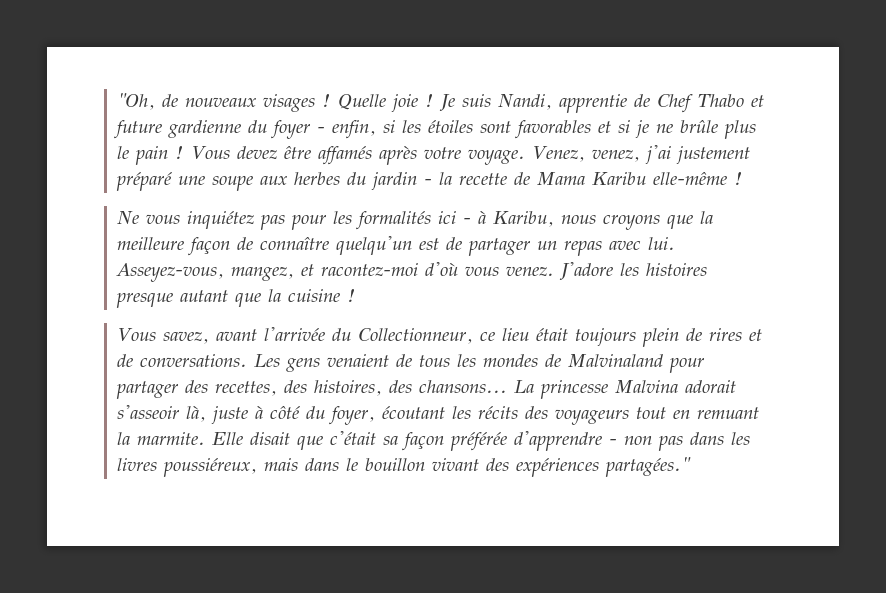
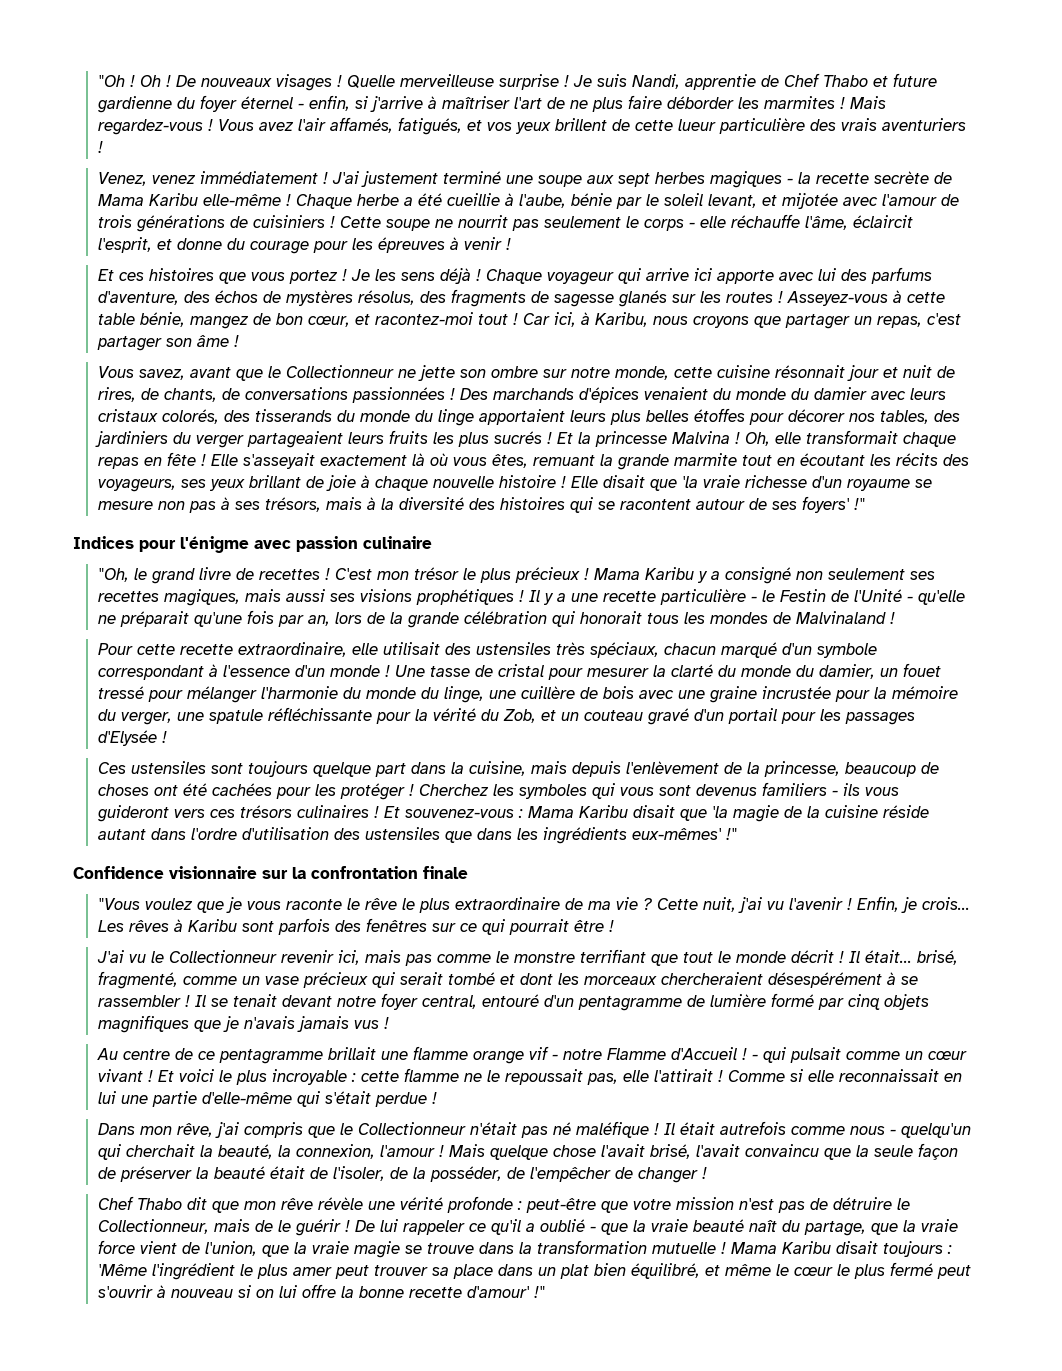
- "Oh, de nouveaux visages !
+ "Oh ! Oh ! De nouveaux visages !
- Quelle joie !
+ Quelle merveilleuse surprise !
- Je suis Nandi, apprentie de Chef Thabo et future gardienne du foyer - enfin, si les étoiles sont favorables et si je ne brûle plus le pain ! Vous devez être affamés après votre voyage. Venez, venez, j'ai justement préparé une soupe aux herbes du jardin - la recette de Mama Karibu elle-même !
- Ne vous inquiétez pas pour les formalités ici - à Karibu, nous croyons que la meilleure façon de connaître quelqu'un est de partager un repas avec lui. Asseyez-vous, mangez, et racontez-moi d'où vous venez. J'adore les histoires presque autant que la cuisine !
- Vous savez, avant l'arrivée du Collectionneur, ce lieu était toujours plein de rires et de conversations. Les gens venaient de tous les mondes de Malvinaland pour partager des recettes, des histoires, des chansons... La princesse Malvina adorait s'asseoir là, juste à côté du foyer, écoutant les récits des voyageurs tout en remuant la marmite. Elle disait que c'était sa façon préférée d'apprendre - non pas dans les livres poussiéreux, mais dans le bouillon vivant des expériences partagées."
+ Je suis Nandi, apprentie de Chef Thabo et future gardienne du foyer éternel - enfin, si j'arrive à maîtriser l'art de ne plus faire déborder les marmites ! Mais regardez-vous ! Vous avez l'air affamés, fatigués, et vos yeux brillent de cette lueur particulière des vrais aventuriers !
+ Venez, venez immédiatement ! J'ai justement terminé une soupe aux sept herbes magiques - la recette secrète de Mama Karibu elle-même ! Chaque herbe a été cueillie à l'aube, bénie par le soleil levant, et mijotée avec l'amour de trois générations de cuisiniers ! Cette soupe ne nourrit pas seulement le corps - elle réchauffe l'âme, éclaircit l'esprit, et donne du courage pour les épreuves à venir !
+ Et ces histoires que vous portez ! Je les sens déjà ! Chaque voyageur qui arrive ici apporte avec lui des parfums d'aventure, des échos de mystères résolus, des fragments de sagesse glanés sur les routes ! Asseyez-vous à cette table bénie, mangez de bon cœur, et racontez-moi tout ! Car ici, à Karibu, nous croyons que partager un repas, c'est partager son âme !
+ Vous savez, avant que le Collectionneur ne jette son ombre sur notre monde, cette cuisine résonnait jour et nuit de rires, de chants, de conversations passionnées ! Des marchands d'épices venaient du monde du damier avec leurs cristaux colorés, des tisserands du monde du linge apportaient leurs plus belles étoffes pour décorer nos tables, des jardiniers du verger partageaient leurs fruits les plus sucrés ! Et la princesse Malvina ! Oh, elle transformait chaque repas en fête ! Elle s'asseyait exactement là où vous êtes, remuant la grande marmite tout en écoutant les récits des voyageurs, ses yeux brillant de joie à chaque nouvelle histoire ! Elle disait que 'la vraie richesse d'un royaume se mesure non pas à ses trésors, mais à la diversité des histoires qui se racontent autour de ses foyers' !"
+ Indices pour l'énigme avec passion culinaire
+ "Oh, le grand livre de recettes ! C'est mon trésor le plus précieux ! Mama Karibu y a consigné non seulement ses recettes magiques, mais aussi ses visions prophétiques ! Il y a une recette particulière - le Festin de l'Unité - qu'elle ne préparait qu'une fois par an, lors de la grande célébration qui honorait tous les mondes de Malvinaland !
+ Pour cette recette extraordinaire, elle utilisait des ustensiles très spéciaux, chacun marqué d'un symbole correspondant à l'essence d'un monde ! Une tasse de cristal pour mesurer la clarté du monde du damier, un fouet tressé pour mélanger l'harmonie du monde du linge, une cuillère de bois avec une graine incrustée pour la mémoire du verger, une spatule réfléchissante pour la vérité du Zob, et un couteau gravé d'un portail pour les passages d'Elysée !
+ Ces ustensiles sont toujours quelque part dans la cuisine, mais depuis l'enlèvement de la princesse, beaucoup de choses ont été cachées pour les protéger ! Cherchez les symboles qui vous sont devenus familiers - ils vous guideront vers ces trésors culinaires ! Et souvenez-vous : Mama Karibu disait que 'la magie de la cuisine réside autant dans l'ordre d'utilisation des ustensiles que dans les ingrédients eux-mêmes' !"
+ Confidence visionnaire sur la confrontation finale
+ "Vous voulez que je vous raconte le rêve le plus extraordinaire de ma vie ? Cette nuit, j'ai vu l'avenir ! Enfin, je crois... Les rêves à Karibu sont parfois des fenêtres sur ce qui pourrait être !
+ J'ai vu le Collectionneur revenir ici, mais pas comme le monstre terrifiant que tout le monde décrit ! Il était... brisé, fragmenté, comme un vase précieux qui serait tombé et dont les morceaux chercheraient désespérément à se rassembler ! Il se tenait devant notre foyer central, entouré d'un pentagramme de lumière formé par cinq objets magnifiques que je n'avais jamais vus !
+ Au centre de ce pentagramme brillait une flamme orange vif - notre Flamme d'Accueil ! - qui pulsait comme un cœur vivant ! Et voici le plus incroyable : cette flamme ne le repoussait pas, elle l'attirait ! Comme si elle reconnaissait en lui une partie d'elle-même qui s'était perdue !
+ Dans mon rêve, j'ai compris que le Collectionneur n'était pas né maléfique ! Il était autrefois comme nous - quelqu'un qui cherchait la beauté, la connexion, l'amour ! Mais quelque chose l'avait brisé, l'avait convaincu que la seule façon de préserver la beauté était de l'isoler, de la posséder, de l'empêcher de changer !
+ Chef Thabo dit que mon rêve révèle une vérité profonde : peut-être que votre mission n'est pas de détruire le Collectionneur, mais de le guérir ! De lui rappeler ce qu'il a oublié - que la vraie beauté naît du partage, que la vraie force vient de l'union, que la vraie magie se trouve dans la transformation mutuelle ! Mama Karibu disait toujours : 'Même l'ingrédient le plus amer peut trouver sa place dans un plat bien équilibré, et même le cœur le plus fermé peut s'ouvrir à nouveau si on lui offre la bonne recette d'amour' !"

